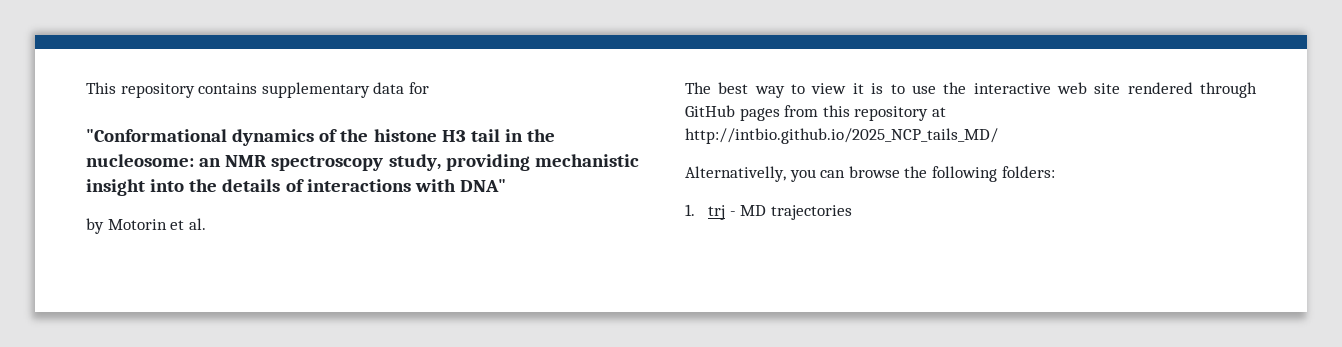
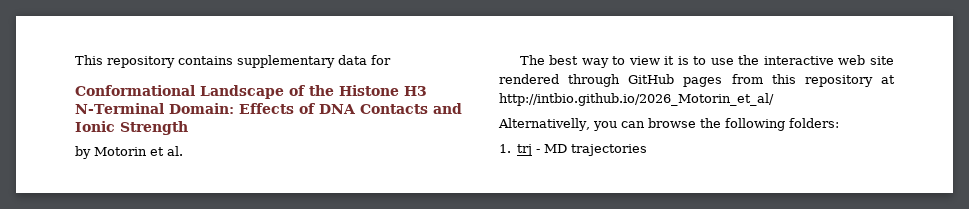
- "Conformational dynamics of the histone H3 tail in the nucleosome: an NMR spectroscopy study, providing mechanistic insight into the details of interactions with DNA"
+ Conformational Landscape of the Histone H3 N-Terminal Domain: Effects of DNA Contacts and Ionic Strength
- The best way to view it is to use the interactive web site rendered through GitHub pages from this repository at http://intbio.github.io/2025_NCP_tails_MD/
+ The best way to view it is to use the interactive web site rendered through GitHub pages from this repository at http://intbio.github.io/2026_Motorin_et_al/

